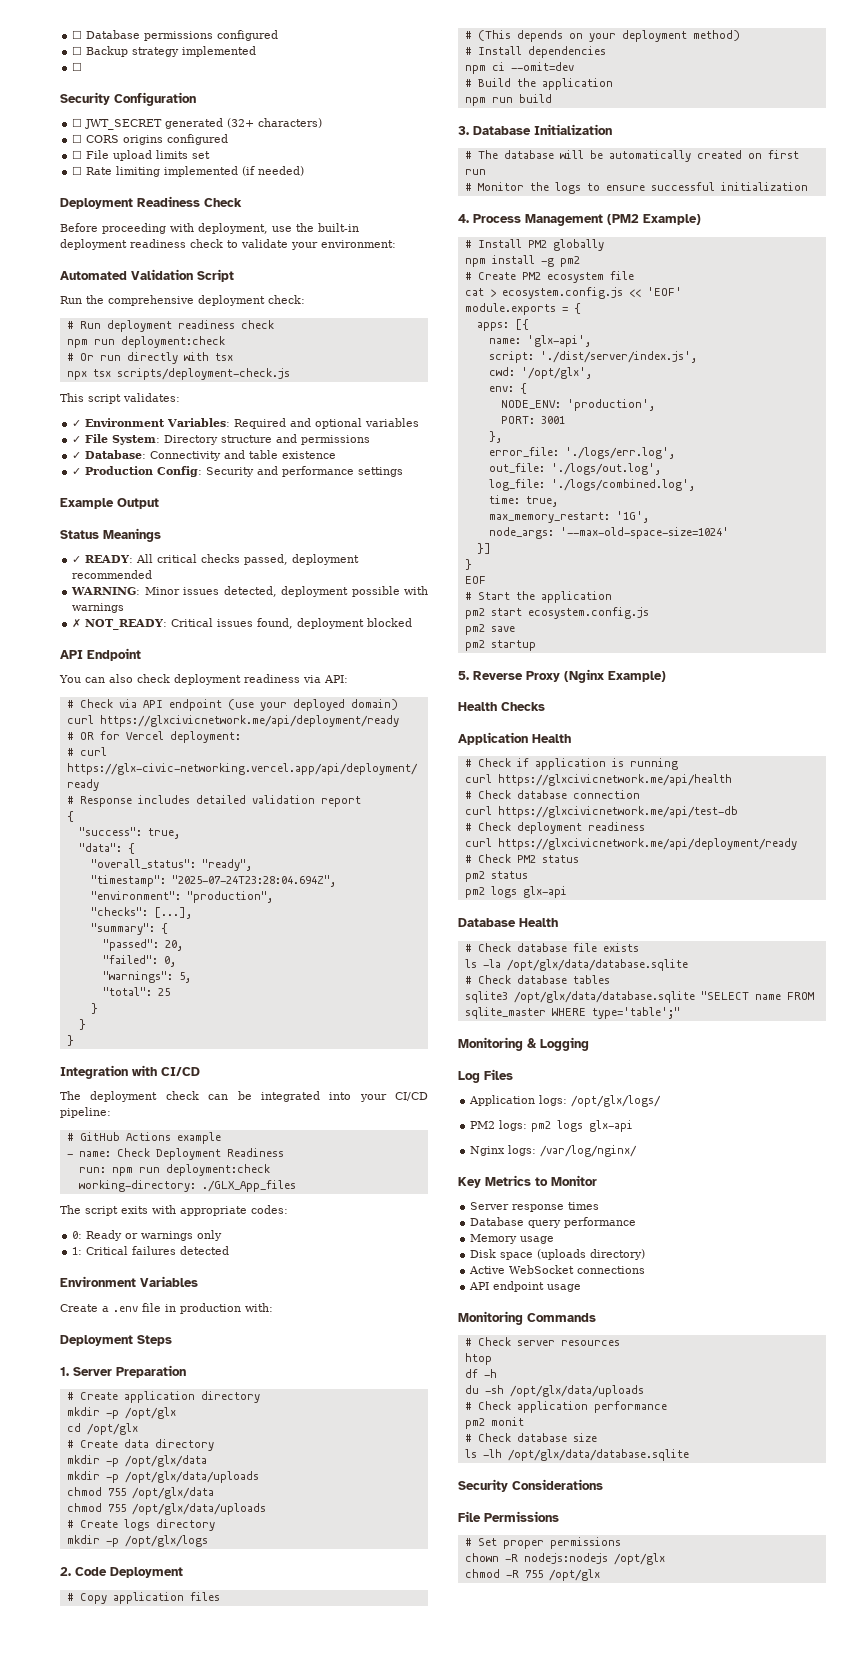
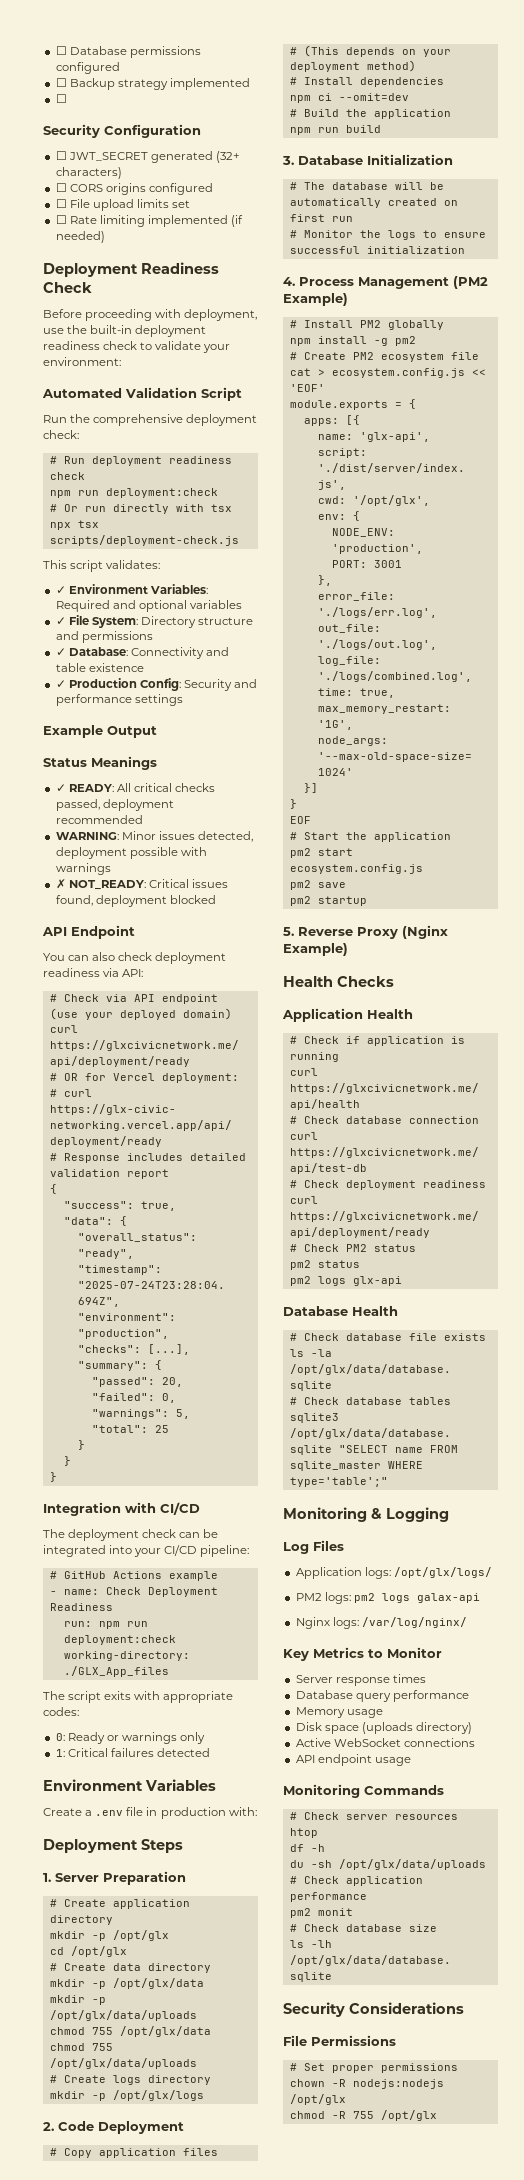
- PM2 logs: pm2 logs glx-api
+ PM2 logs: pm2 logs galax-api

